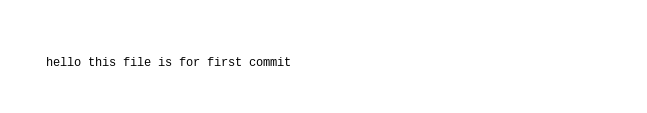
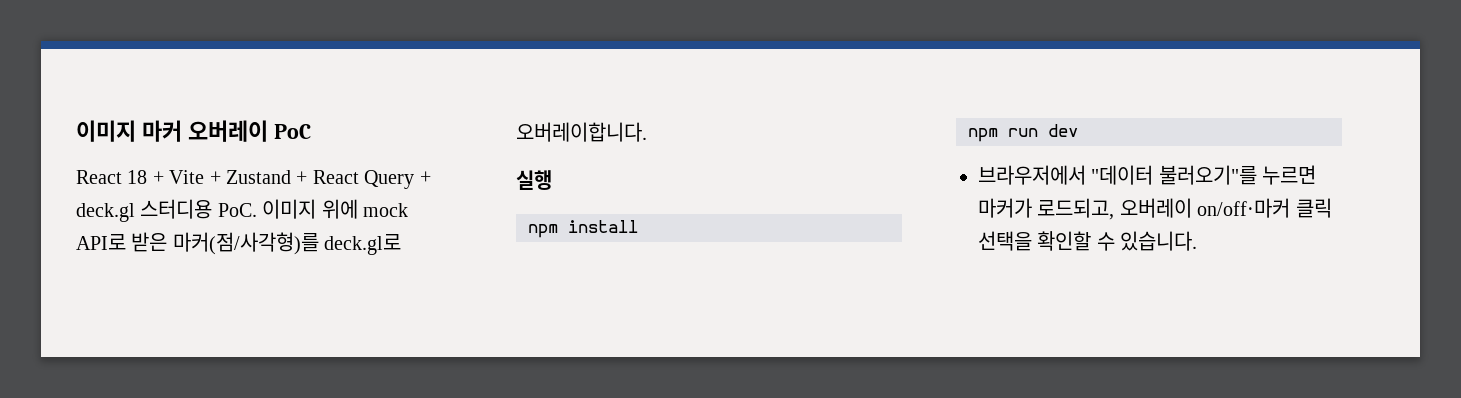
- hello this file is for first commit
+ 이미지 마커 오버레이 PoC
+ React 18 + Vite + Zustand + React Query + deck.gl 스터디용 PoC. 이미지 위에 mock API로 받은 마커(점/사각형)를 deck.gl로 오버레이합니다.
+ 실행
+ npm install
+ npm run dev
+ 브라우저에서 "데이터 불러오기"를 누르면 마커가 로드되고, 오버레이 on/off·마커 클릭 선택을 확인할 수 있습니다.

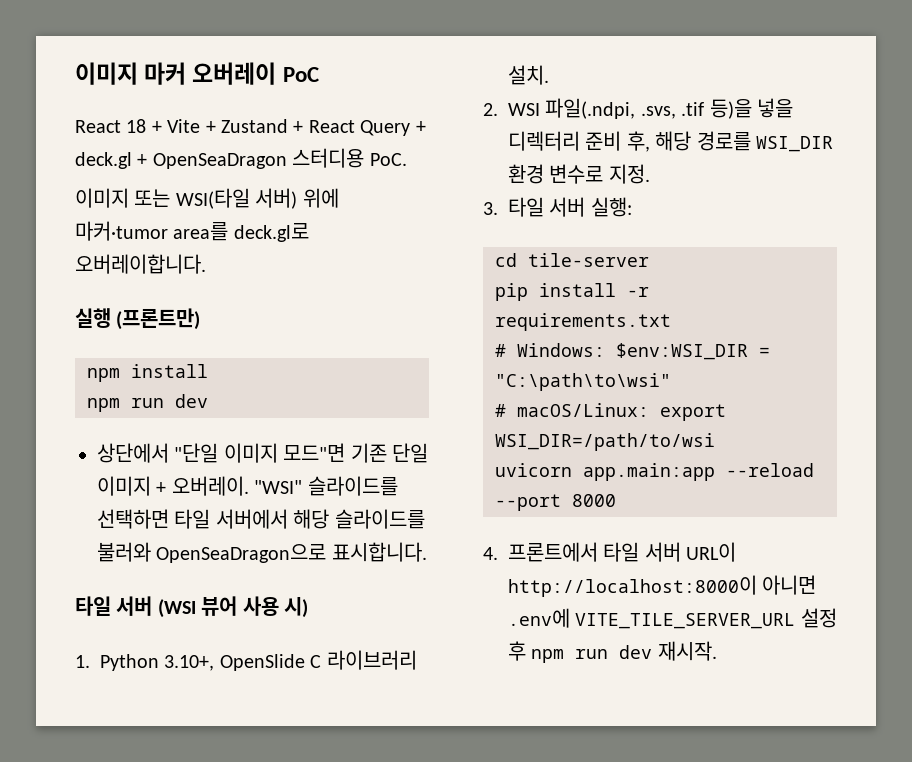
- React 18 + Vite + Zustand + React Query + deck.gl 스터디용 PoC. 이미지 위에 mock API로 받은 마커(점/사각형)를 deck.gl로 오버레이합니다.
+ React 18 + Vite + Zustand + React Query + deck.gl + OpenSeaDragon 스터디용 PoC.
+ 이미지 또는 WSI(타일 서버) 위에 마커·tumor area를 deck.gl로 오버레이합니다.
- 실행
+ 실행 (프론트만)
- 브라우저에서 "데이터 불러오기"를 누르면 마커가 로드되고, 오버레이 on/off·마커 클릭 선택을 확인할 수 있습니다.
+ 상단에서 "단일 이미지 모드"면 기존 단일 이미지 + 오버레이. "WSI" 슬라이드를 선택하면 타일 서버에서 해당 슬라이드를 불러와 OpenSeaDragon으로 표시합니다.
+ 타일 서버 (WSI 뷰어 사용 시)
+ 1. Python 3.10+, OpenSlide C 라이브러리 설치.
+ 2. WSI 파일(.ndpi, .svs, .tif 등)을 넣을 디렉터리 준비 후, 해당 경로를 WSI_DIR 환경 변수로 지정.
+ 3. 타일 서버 실행:
+ cd tile-server
+ pip install -r requirements.txt
+ # Windows: $env:WSI_DIR = "C:\path\to\wsi"
+ # macOS/Linux: export WSI_DIR=/path/to/wsi
+ uvicorn app.main:app --reload --port 8000
+ 4. 프론트에서 타일 서버 URL이 http://localhost:8000이 아니면 .env에 VITE_TILE_SERVER_URL 설정 후 npm run dev 재시작.

